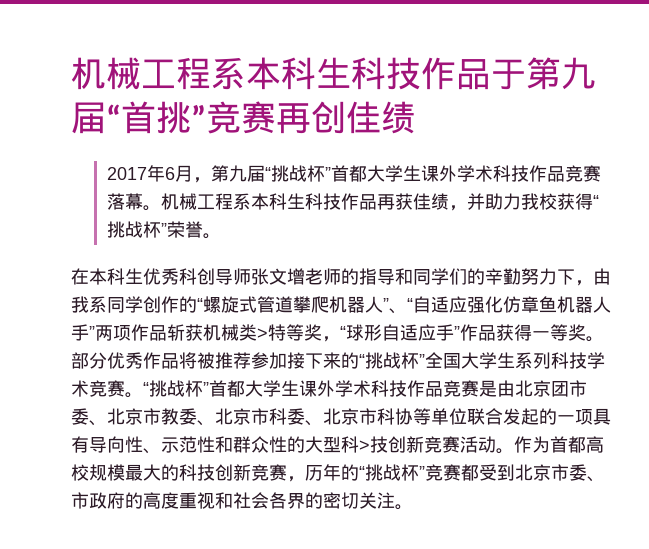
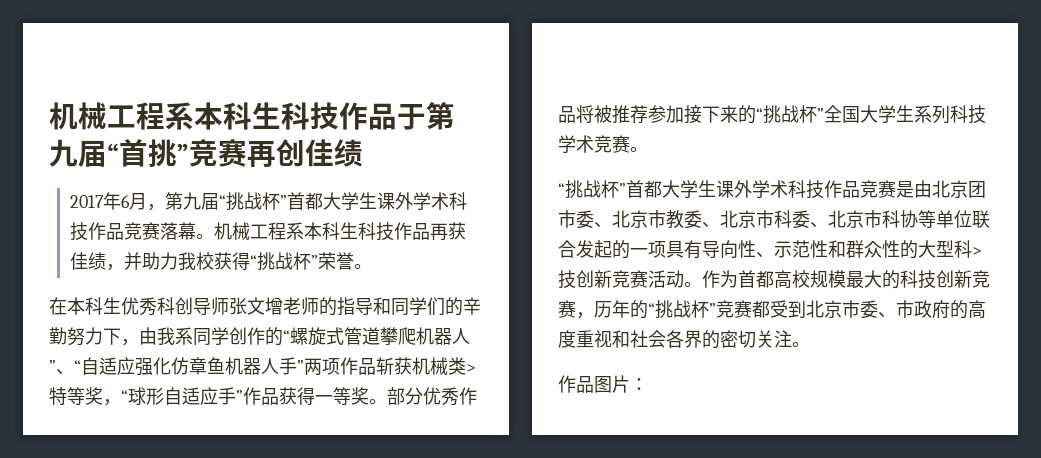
- 部分优秀作品将被推荐参加接下来的“挑战杯”全国大学生系列科技学术竞赛。“挑战杯”首都大学生课外学术科技作品竞赛是由北京团市委、北京市教委、北京市科委、北京市科协等单位联合发起的一项具有导向性、示范性和群众性的大型科>技创新竞赛活动。
+ 部分优秀作品将被推荐参加接下来的“挑战杯”全国大学生系列科技学术竞赛。
+ “挑战杯”首都大学生课外学术科技作品竞赛是由北京团市委、北京市教委、北京市科委、北京市科协等单位联合发起的一项具有导向性、示范性和群众性的大型科>技创新竞赛活动。
+ 作品图片：

